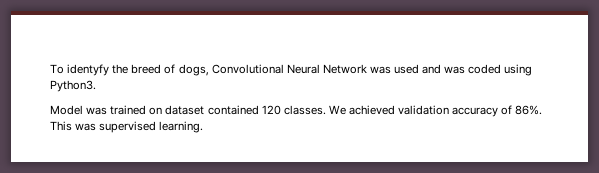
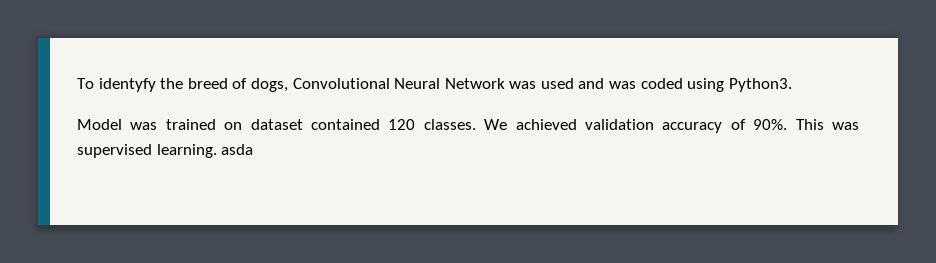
- We achieved validation accuracy of 86%.
+ We achieved validation accuracy of 90%.
- This was supervised learning.
+ This was supervised learning. asda

